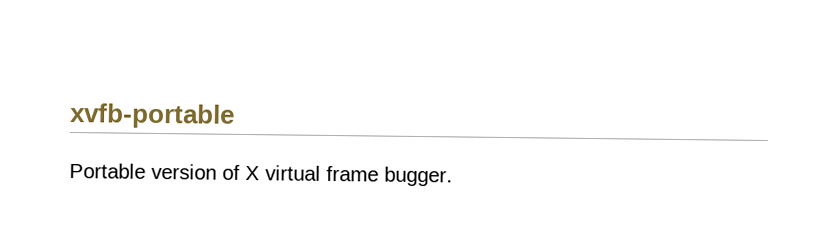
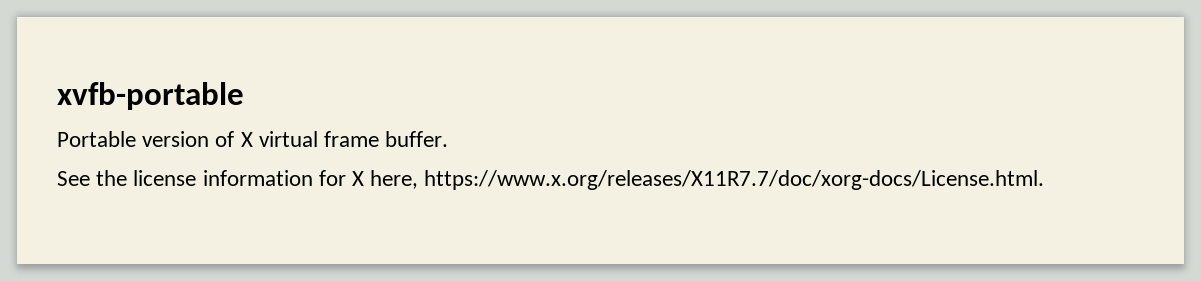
- Portable version of X virtual frame bugger.
+ Portable version of X virtual frame buffer.
+ See the license information for X here, https://www.x.org/releases/X11R7.7/doc/xorg-docs/License.html.

